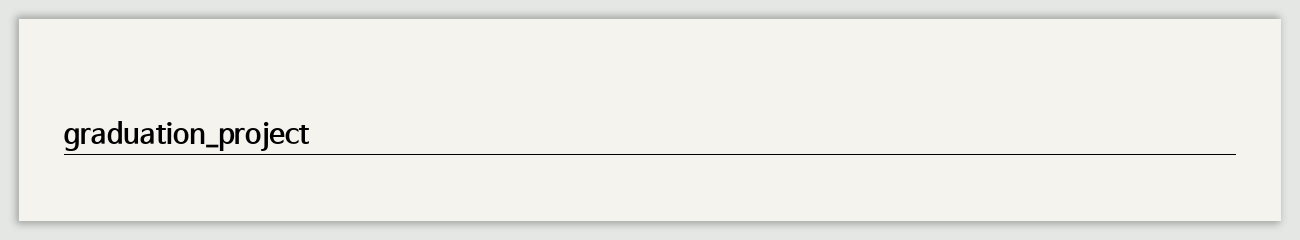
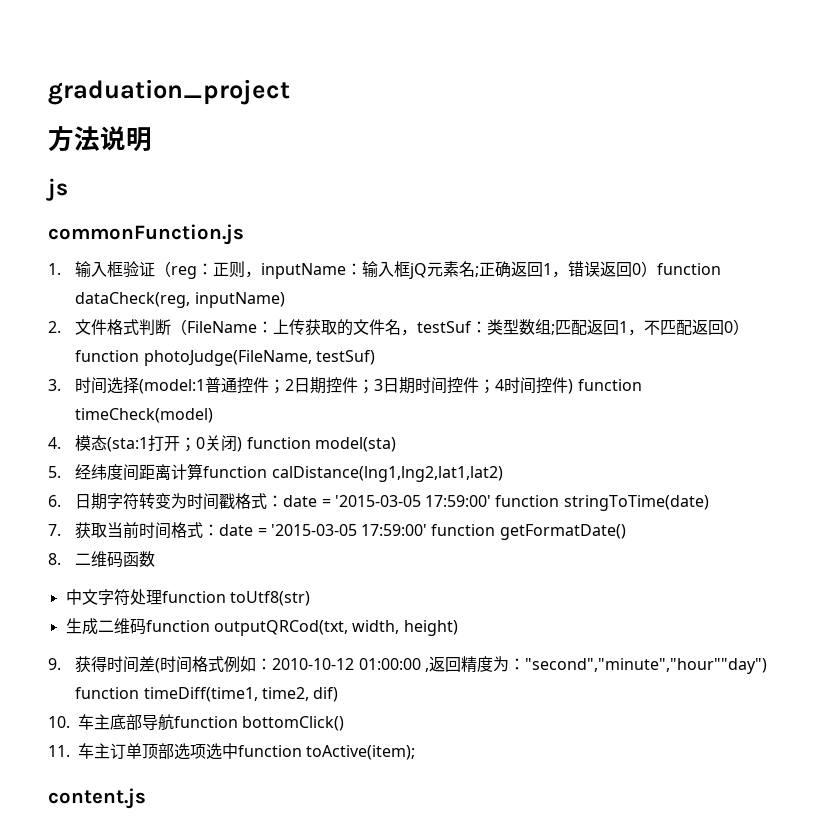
+ 方法说明
+ js
+ commonFunction.js
+ 1.输入框验证（reg：正则，inputName：输入框jQ元素名;正确返回1，错误返回0）function dataCheck(reg, inputName)
+ 2.文件格式判断（FileName：上传获取的文件名，testSuf：类型数组;匹配返回1，不匹配返回0）function photoJudge(FileName, testSuf)
+ 3.时间选择(model:1普通控件；2日期控件；3日期时间控件；4时间控件) function timeCheck(model)
+ 4.模态(sta:1打开；0关闭) function model(sta)
+ 5.经纬度间距离计算function calDistance(lng1,lng2,lat1,lat2)
+ 6.日期字符转变为时间戳格式：date = '2015-03-05 17:59:00' function stringToTime(date)
+ 7.获取当前时间格式：date = '2015-03-05 17:59:00' function getFormatDate()
+ 8.二维码函数
+ 中文字符处理function toUtf8(str)
+ 生成二维码function outputQRCod(txt, width, height)
+ 9.获得时间差(时间格式例如：2010-10-12 01:00:00 ,返回精度为："second","minute","hour""day") function timeDiff(time1, time2, dif)
+ 10.车主底部导航function bottomClick()
+ 11.车主订单顶部选项选中function toActive(item);
+ content.js

